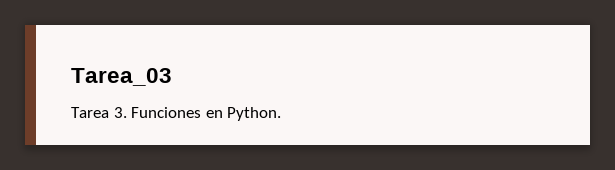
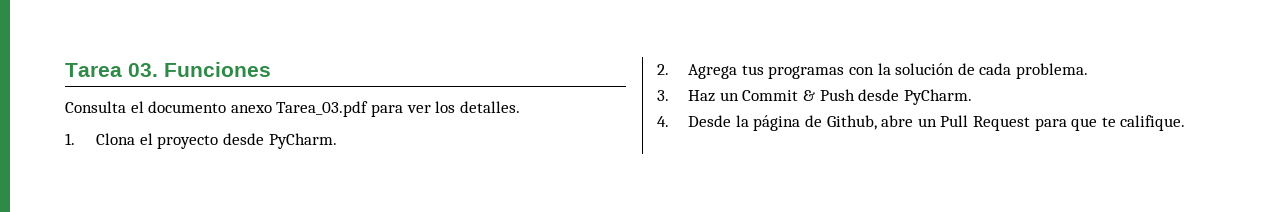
- Tarea_03
- Tarea 3. Funciones en Python.
+ Tarea 03. Funciones
+ Consulta el documento anexo Tarea_03.pdf para ver los detalles.
+ 1. Clona el proyecto desde PyCharm.
+ 2. Agrega tus programas con la solución de cada problema.
+ 3. Haz un Commit & Push desde PyCharm.
+ 4. Desde la página de Github, abre un Pull Request para que te califique.

